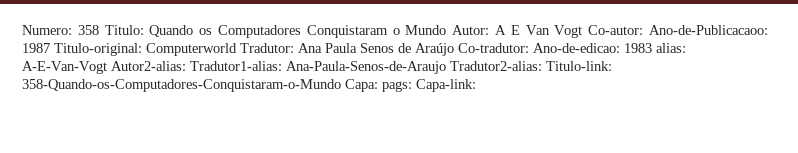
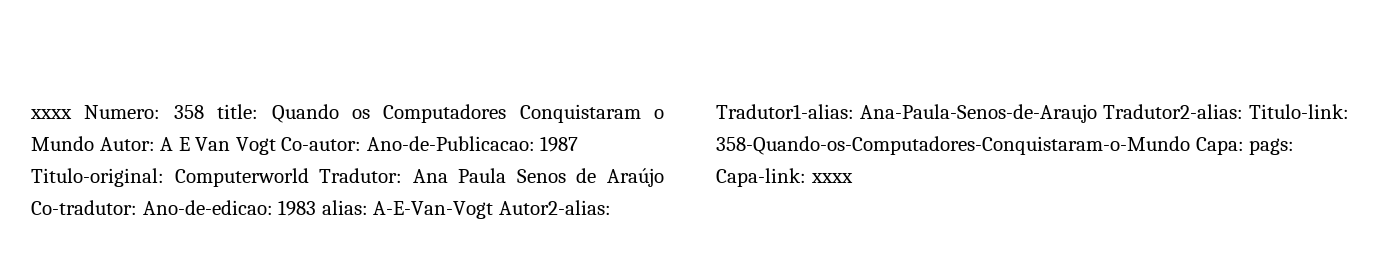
- Numero: 358 Titulo: Quando os Computadores Conquistaram o Mundo Autor: A E Van Vogt Co-autor: Ano-de-Publicacaoo: 1987 Titulo-original: Computerworld Tradutor: Ana Paula Senos de Araújo Co-tradutor: Ano-de-edicao: 1983 alias: A-E-Van-Vogt Autor2-alias: Tradutor1-alias: Ana-Paula-Senos-de-Araujo Tradutor2-alias: Titulo-link: 358-Quando-os-Computadores-Conquistaram-o-Mundo Capa: pags: Capa-link:
+ xxxx Numero: 358 title: Quando os Computadores Conquistaram o Mundo Autor: A E Van Vogt Co-autor: Ano-de-Publicacao: 1987 Titulo-original: Computerworld Tradutor: Ana Paula Senos de Araújo Co-tradutor: Ano-de-edicao: 1983 alias: A-E-Van-Vogt Autor2-alias: Tradutor1-alias: Ana-Paula-Senos-de-Araujo Tradutor2-alias: Titulo-link: 358-Quando-os-Computadores-Conquistaram-o-Mundo Capa: pags: Capa-link: xxxx

